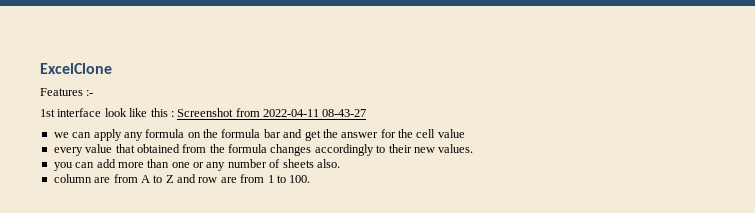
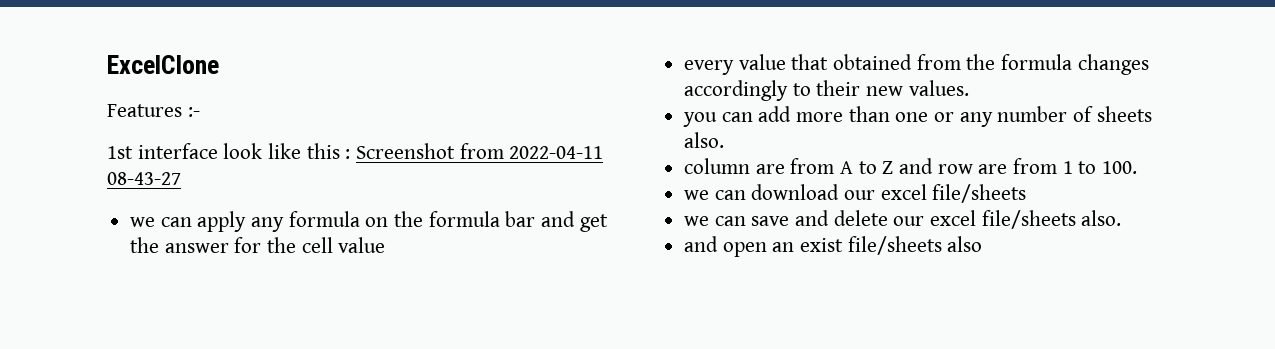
+ we can download our excel file/sheets
+ we can save and delete our excel file/sheets also.
+ and open an exist file/sheets also

